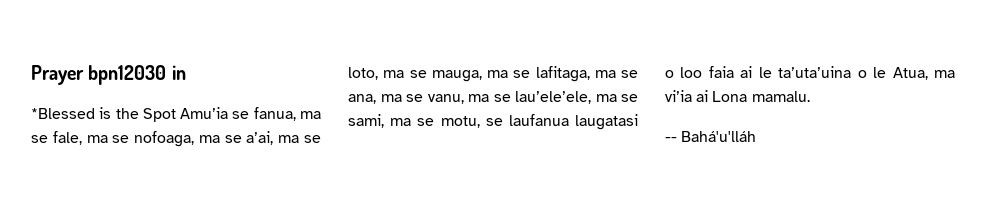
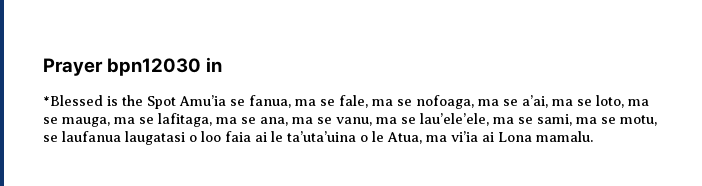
- -- Bahá'u'lláh

